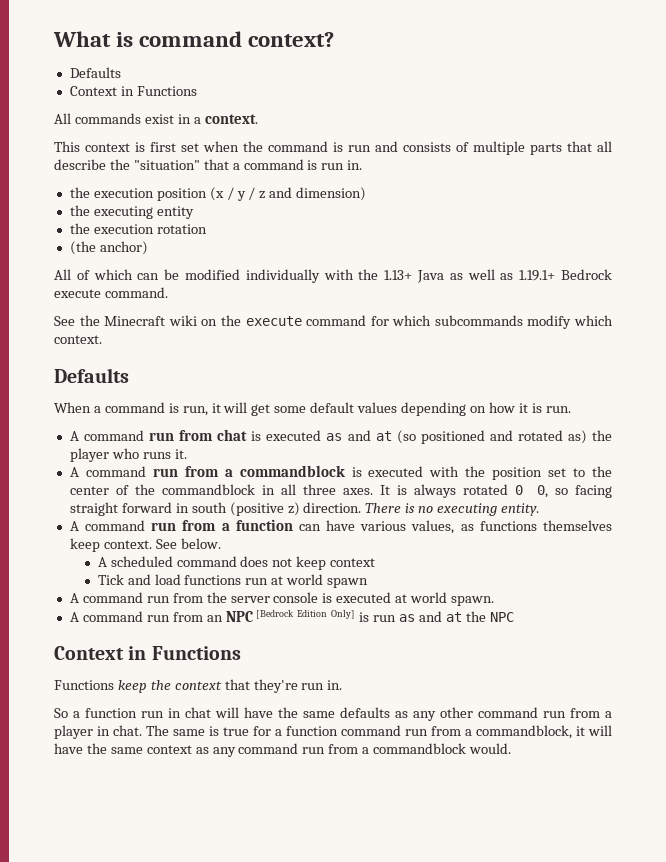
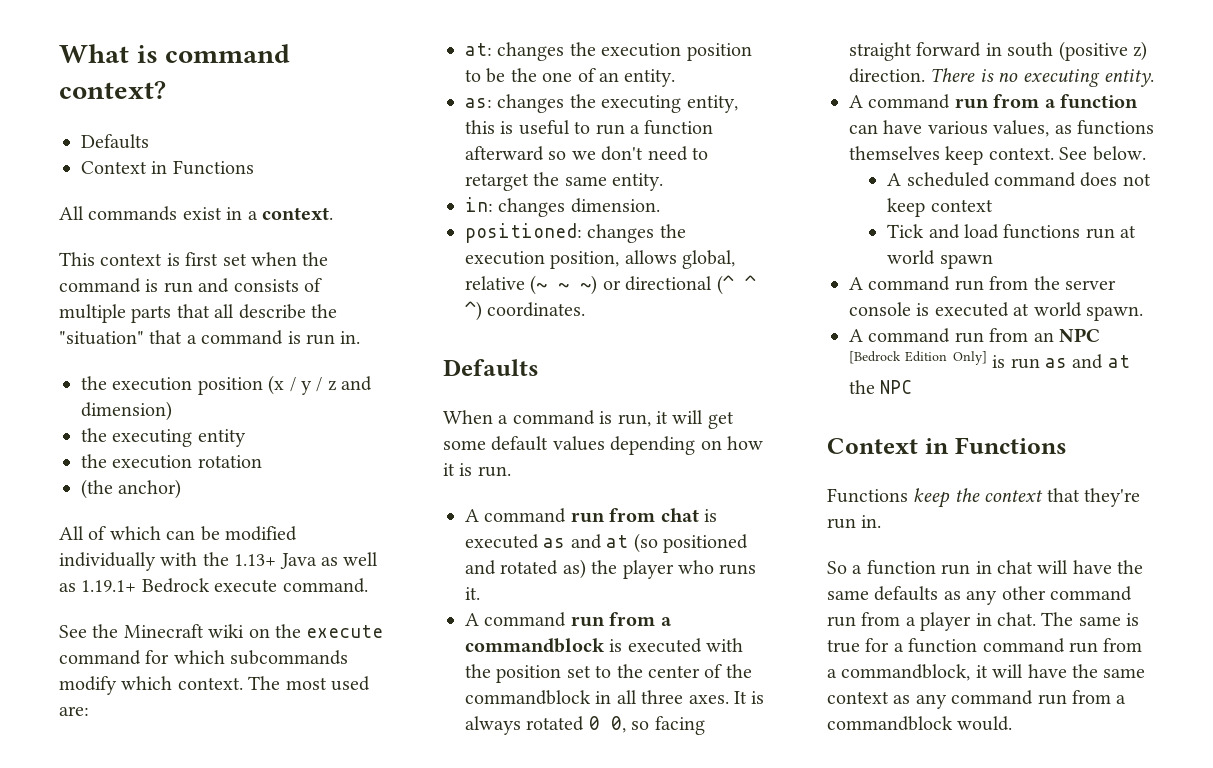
+ The most used are:
+ at: changes the execution position to be the one of an entity.
+ as: changes the executing entity, this is useful to run a function afterward so we don't need to retarget the same entity.
+ in: changes dimension.
+ positioned: changes the execution position, allows global, relative (~ ~ ~) or directional (^ ^ ^) coordinates.

